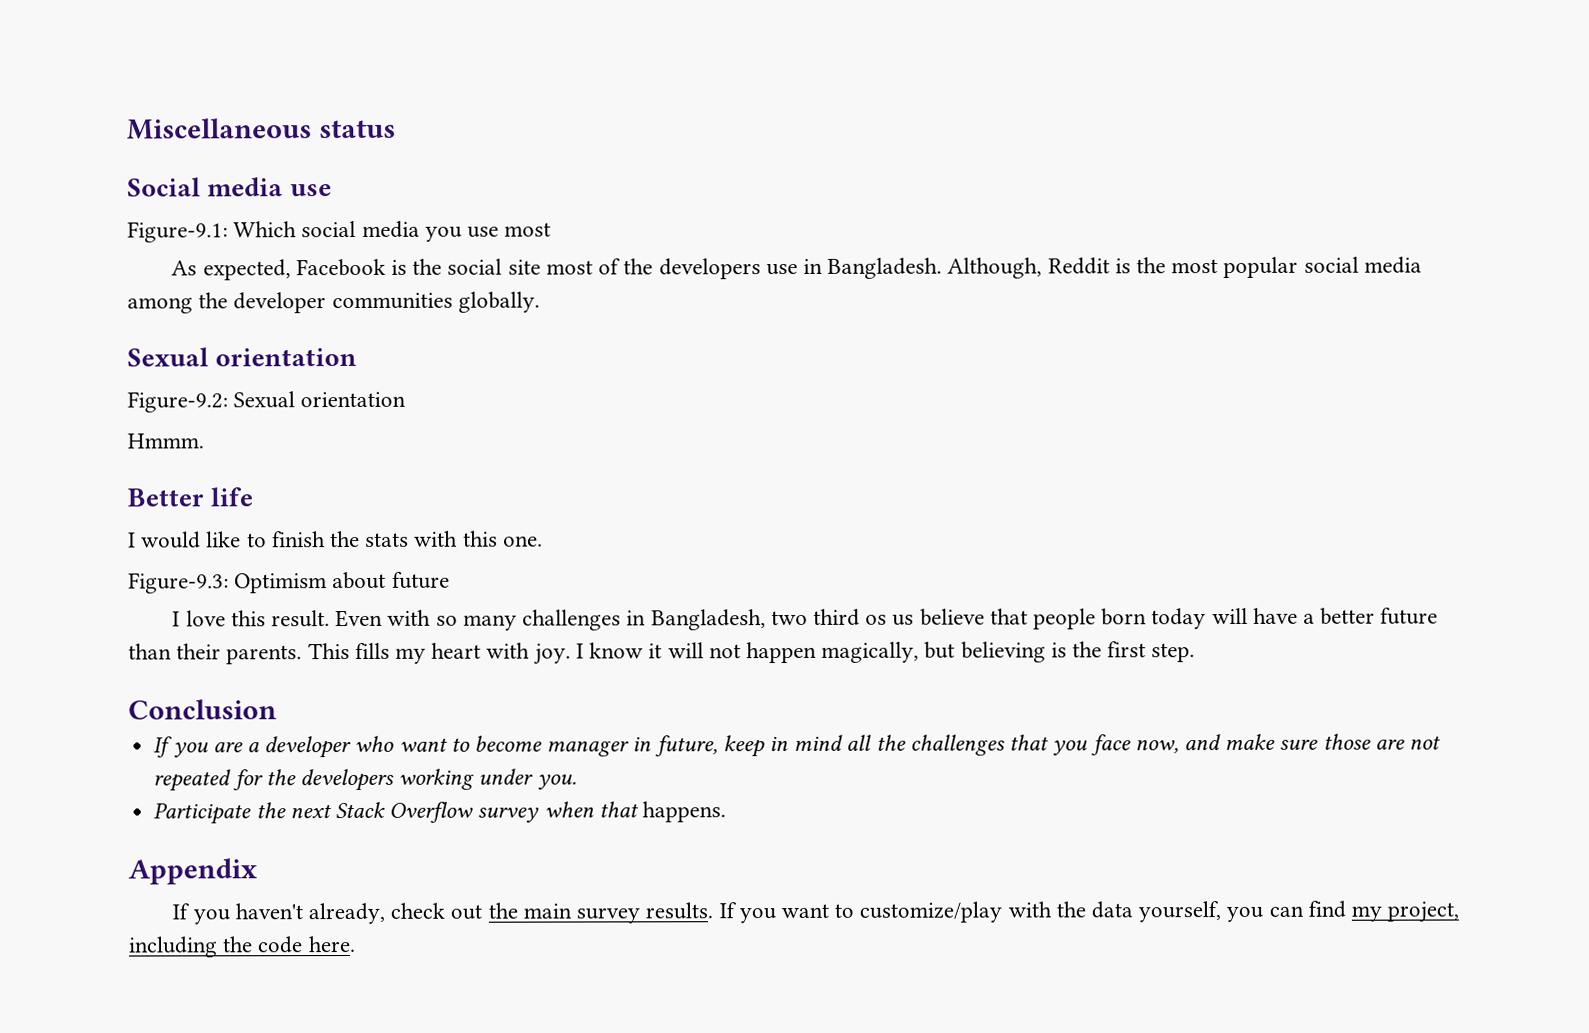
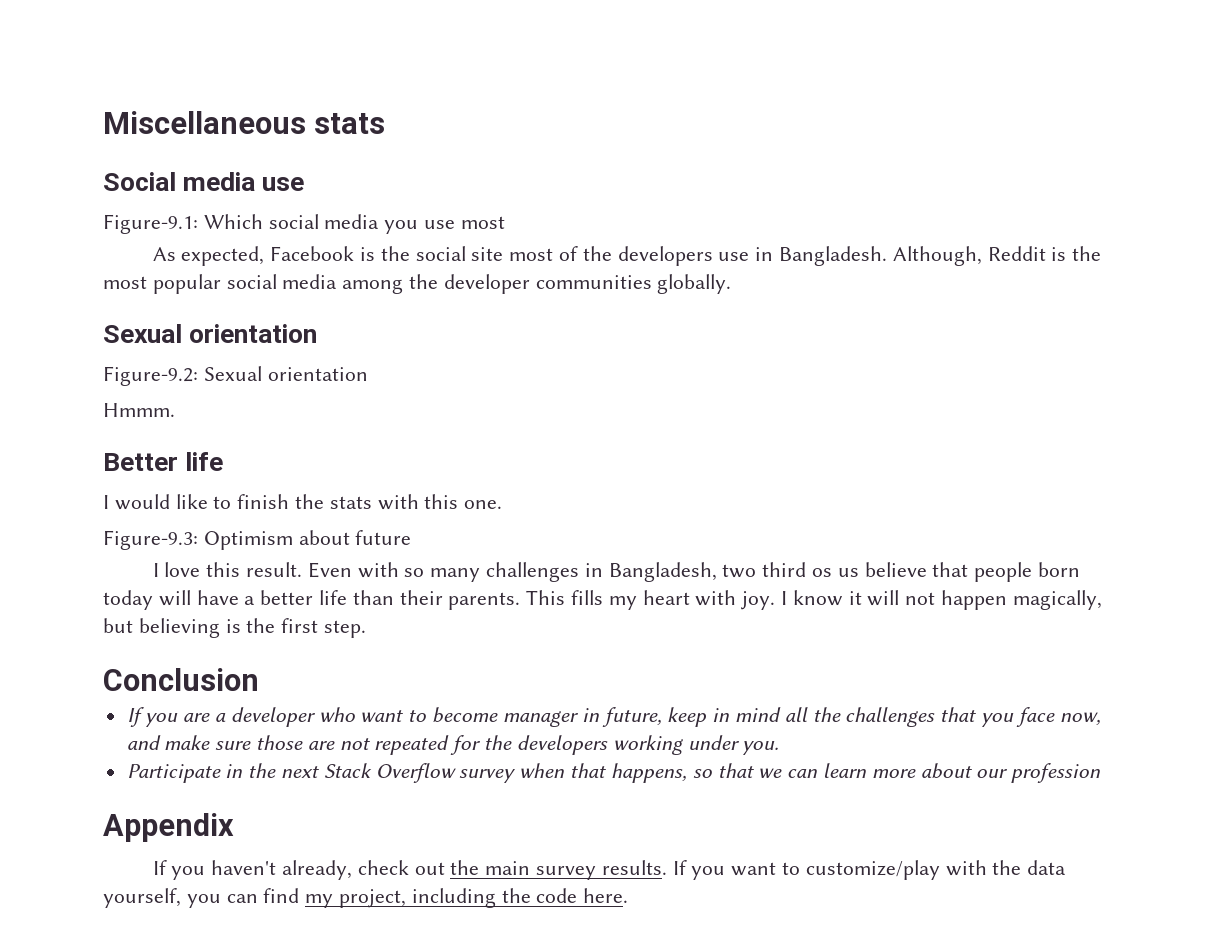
- Miscellaneous status
+ Miscellaneous stats
- Even with so many challenges in Bangladesh, two third os us believe that people born today will have a better future than their parents.
+ Even with so many challenges in Bangladesh, two third os us believe that people born today will have a better life than their parents.
- Participate the next Stack Overflow survey when that happens.
+ Participate in the next Stack Overflow survey when that happens, so that we can learn more about our profession

